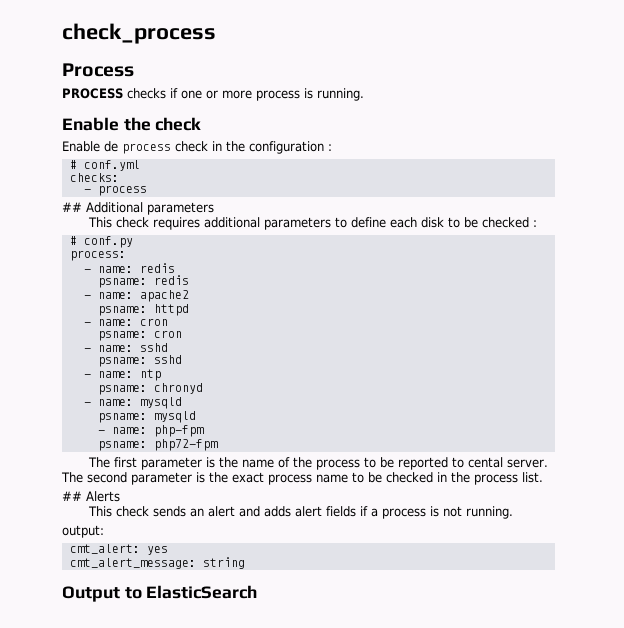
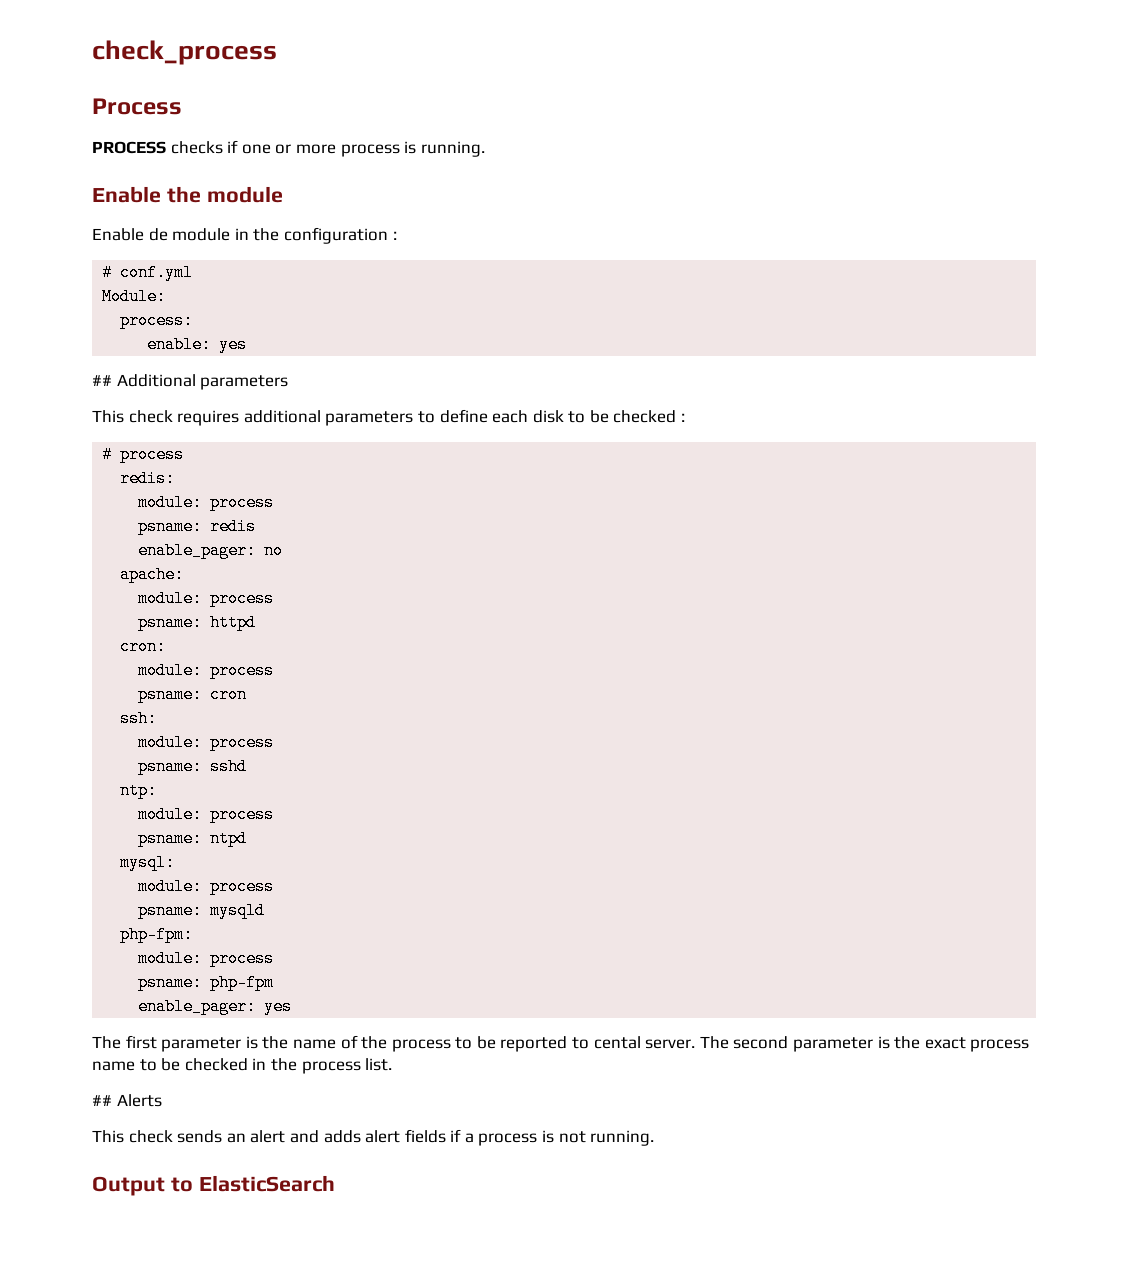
- Enable the check
+ Enable the module
- Enable de process check in the configuration :
+ Enable de module in the configuration :
- checks:
- - process
+ Module:
+ process:
+ enable: yes
- # conf.py
- process:
- - name: redis
+ # process
+ redis:
+ module: process
  psname: redis
- - name: apache2
+ enable_pager: no
+ apache:
+ module: process
- - name: cron
+ cron:
+ module: process
- - name: sshd
+ ssh:
+ module: process
- - name: ntp
- psname: chronyd
- - name: mysqld
+ ntp:
+ module: process
+ psname: ntpd
+ mysql:
+ module: process
  psname: mysqld
- - name: php-fpm
+ php-fpm:
+ module: process
+ psname: php-fpm
- psname: php72-fpm
+ enable_pager: yes
- output:
- cmt_alert: yes
- cmt_alert_message: string

